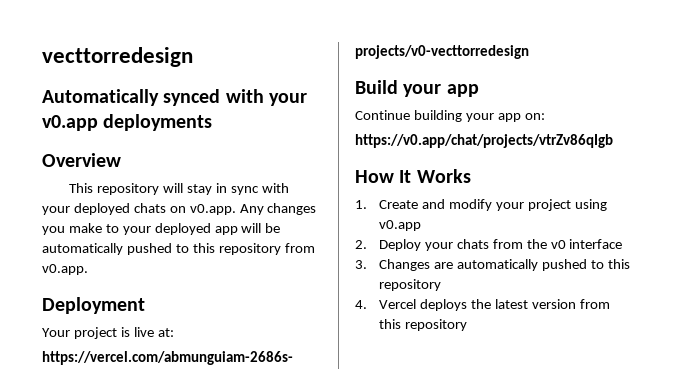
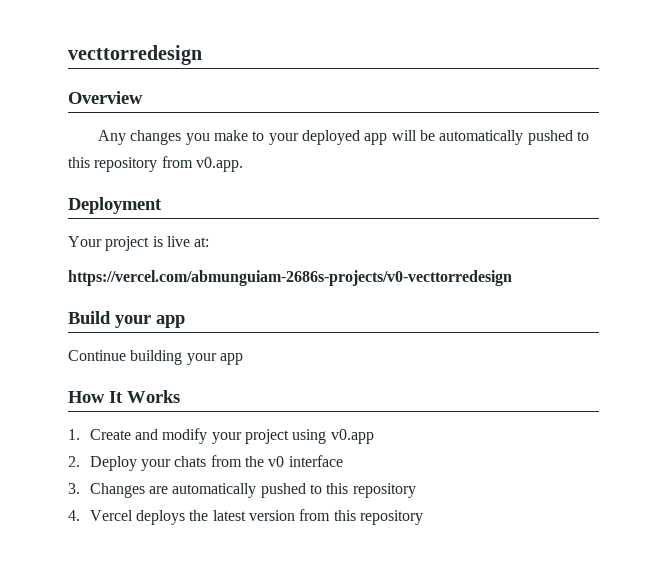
- Automatically synced with your v0.app deployments
  Overview
- This repository will stay in sync with your deployed chats on v0.app. Any changes you make to your deployed app will be automatically pushed to this repository from v0.app.
+ Any changes you make to your deployed app will be automatically pushed to this repository from v0.app.
- Continue building your app on:
- https://v0.app/chat/projects/vtrZv86qIgb
+ Continue building your app

